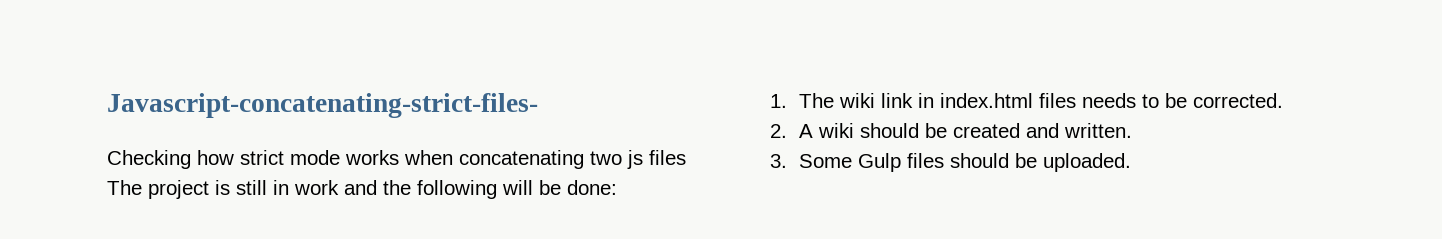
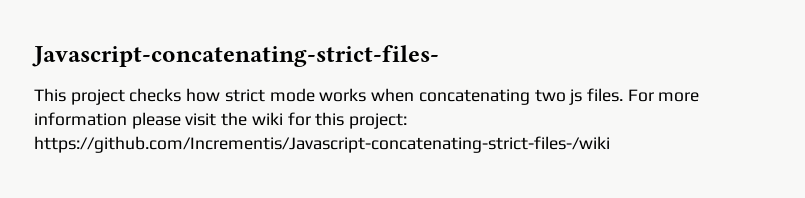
- Checking how strict mode works when concatenating two js files The project is still in work and the following will be done:
- 1. The wiki link in index.html files needs to be corrected.
- 2. A wiki should be created and written.
- 3. Some Gulp files should be uploaded.
+ This project checks how strict mode works when concatenating two js files. For more information please visit the wiki for this project: https://github.com/Incrementis/Javascript-concatenating-strict-files-/wiki

